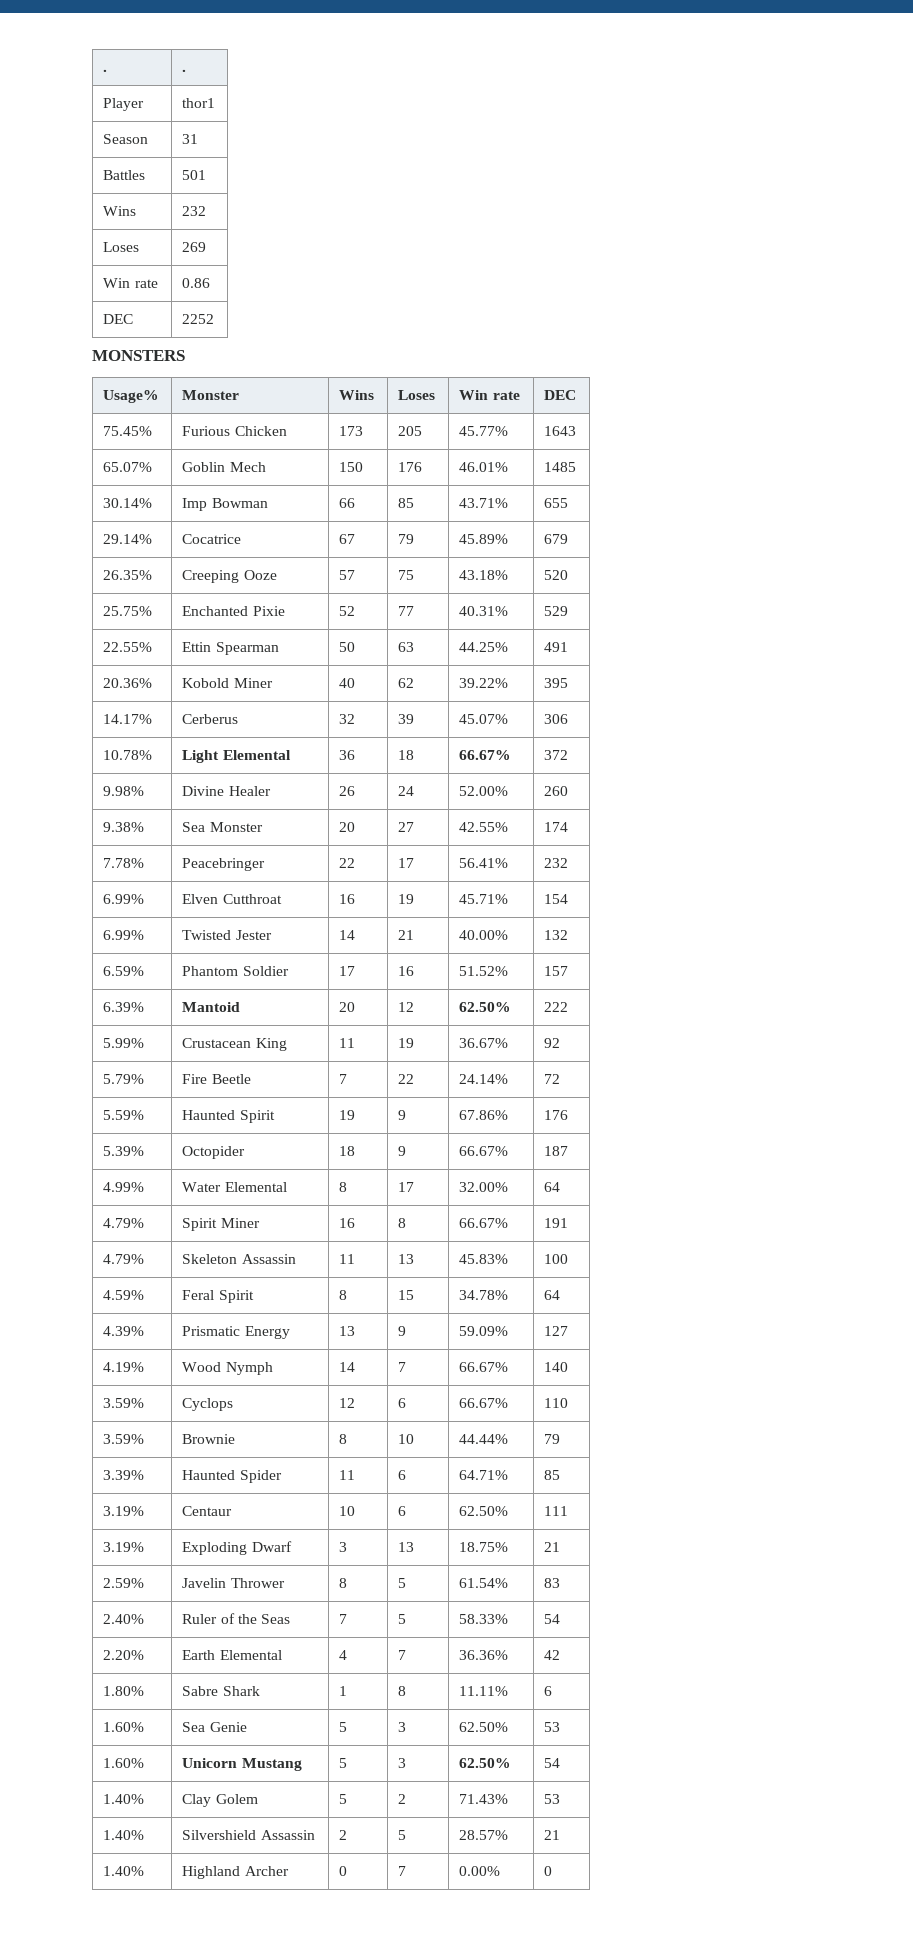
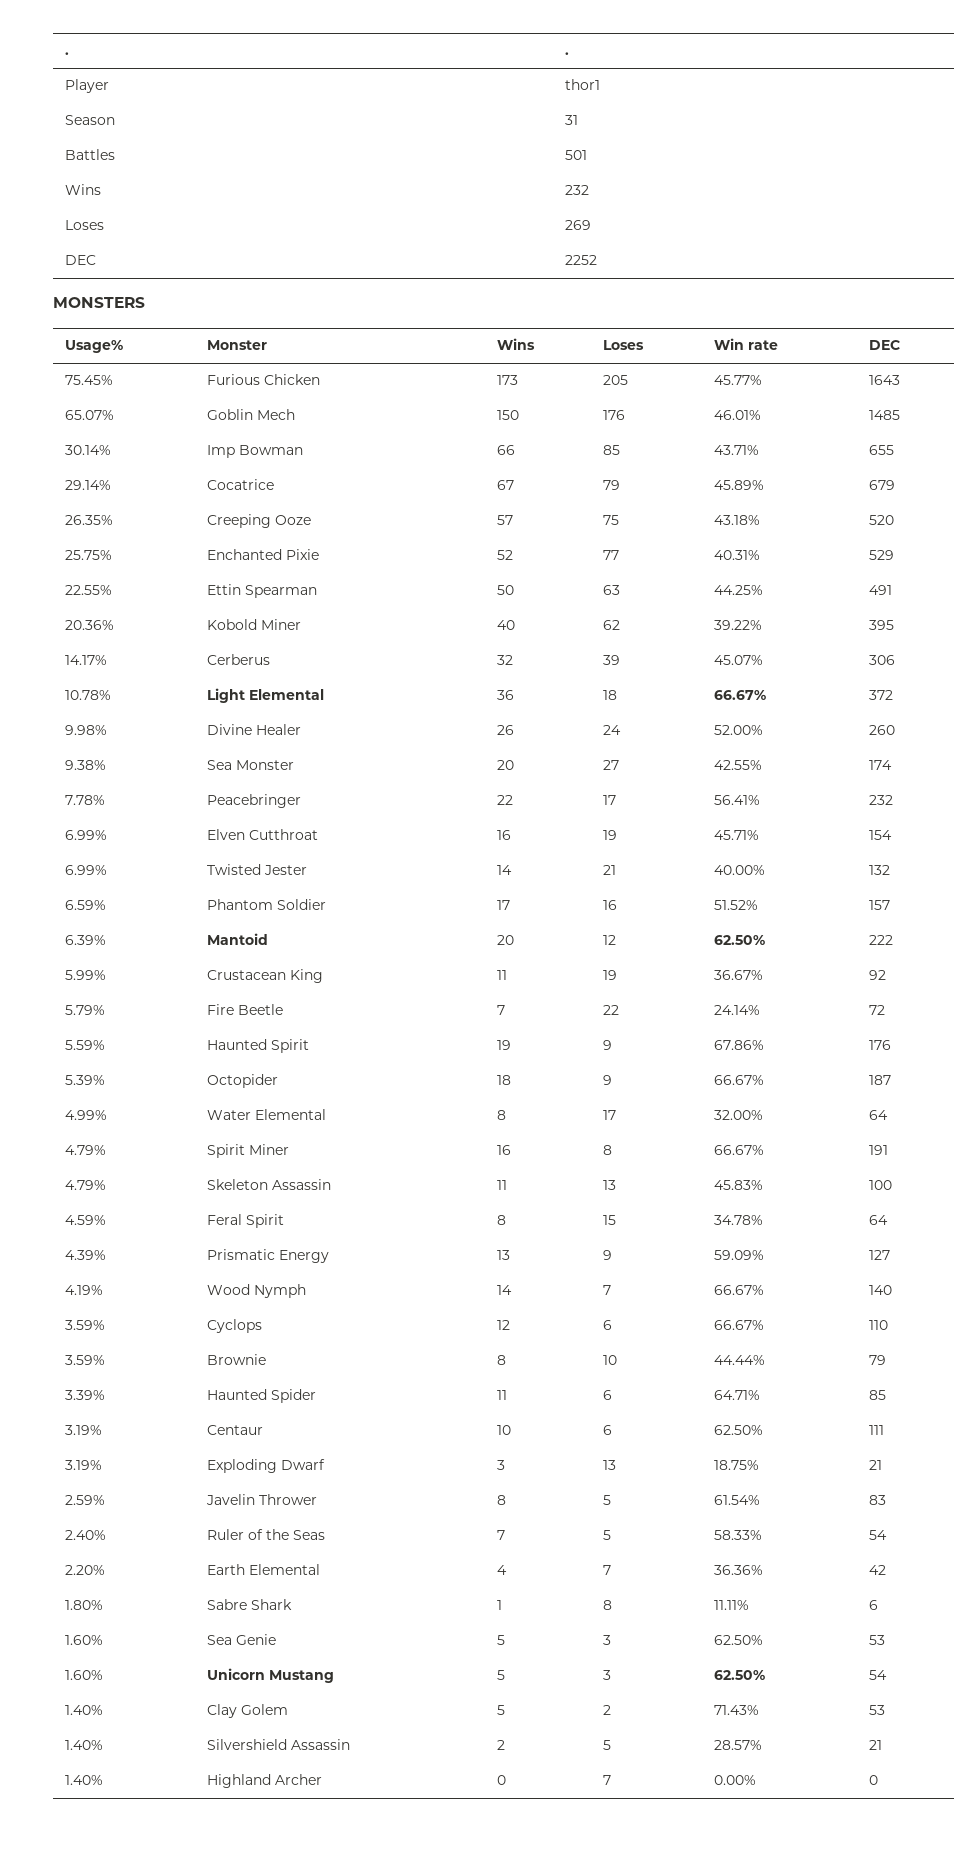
- Win rate | 0.86

